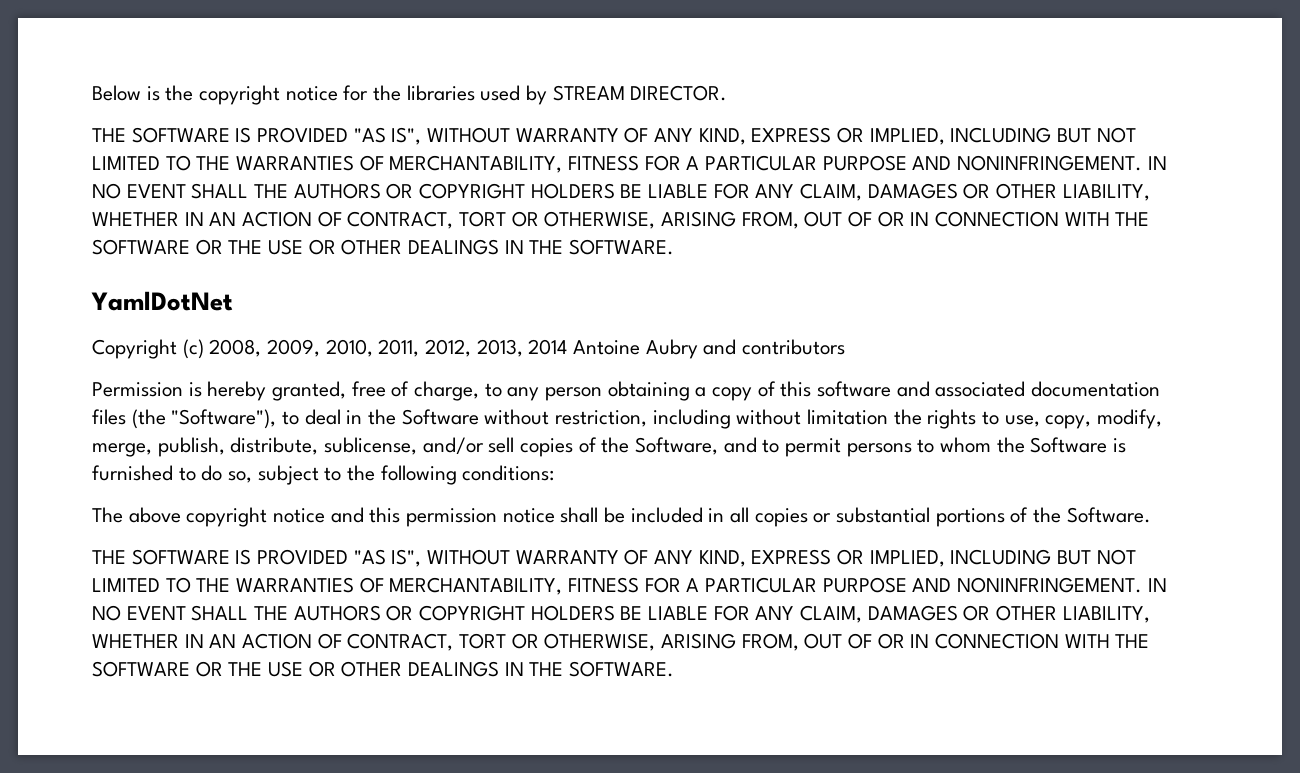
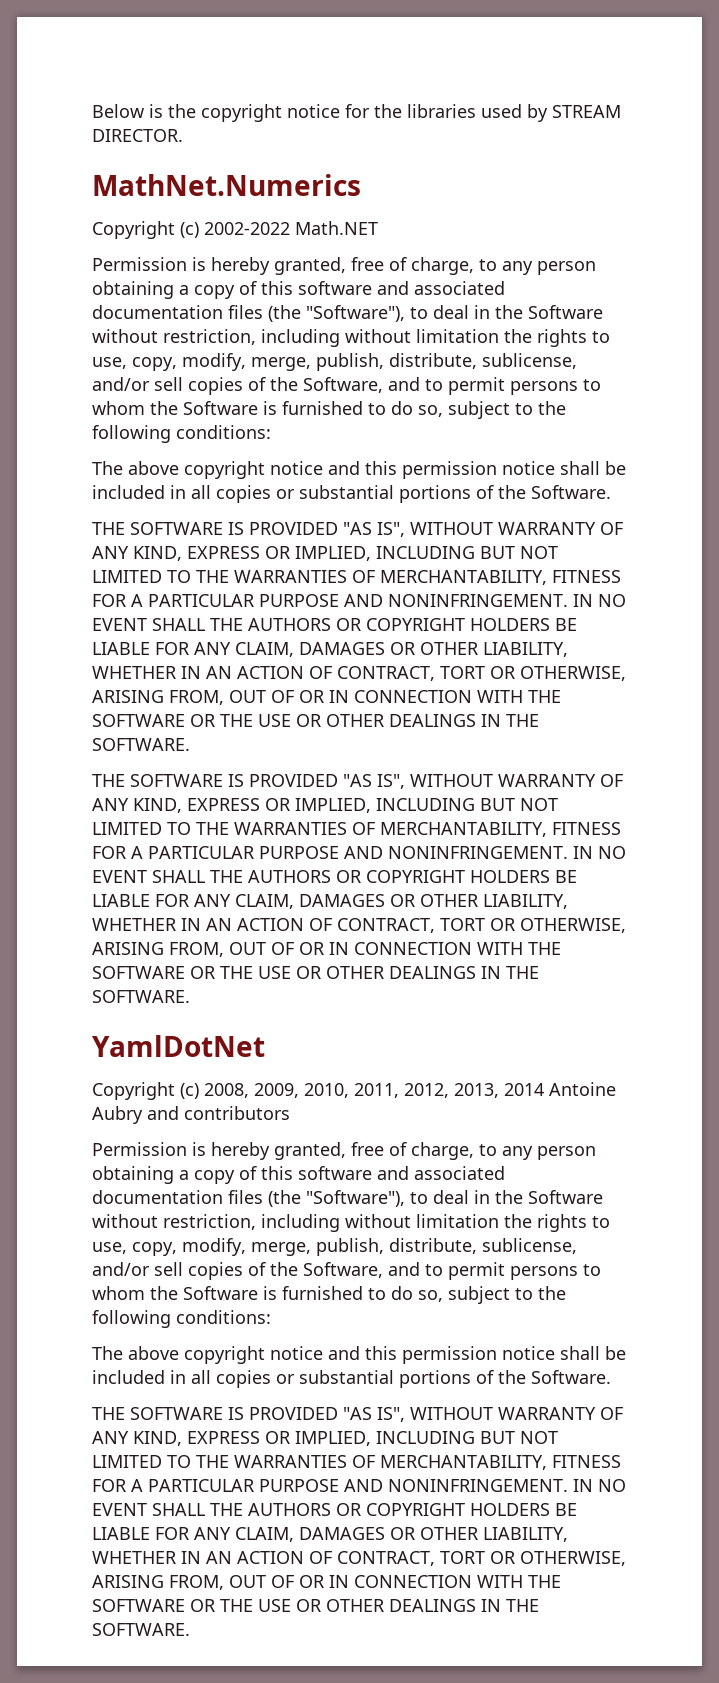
+ MathNet.Numerics
+ Copyright (c) 2002-2022 Math.NET
+ Permission is hereby granted, free of charge, to any person obtaining a copy of this software and associated documentation files (the "Software"), to deal in the Software without restriction, including without limitation the rights to use, copy, modify, merge, publish, distribute, sublicense, and/or sell copies of the Software, and to permit persons to whom the Software is furnished to do so, subject to the following conditions:
+ The above copyright notice and this permission notice shall be included in all copies or substantial portions of the Software.
+ THE SOFTWARE IS PROVIDED "AS IS", WITHOUT WARRANTY OF ANY KIND, EXPRESS OR IMPLIED, INCLUDING BUT NOT LIMITED TO THE WARRANTIES OF MERCHANTABILITY, FITNESS FOR A PARTICULAR PURPOSE AND NONINFRINGEMENT. IN NO EVENT SHALL THE AUTHORS OR COPYRIGHT HOLDERS BE LIABLE FOR ANY CLAIM, DAMAGES OR OTHER LIABILITY, WHETHER IN AN ACTION OF CONTRACT, TORT OR OTHERWISE, ARISING FROM, OUT OF OR IN CONNECTION WITH THE SOFTWARE OR THE USE OR OTHER DEALINGS IN THE SOFTWARE.

